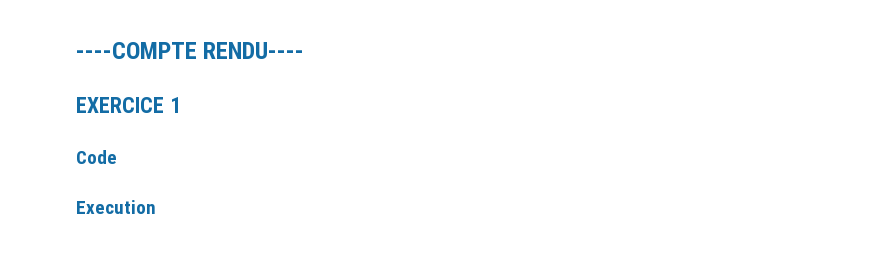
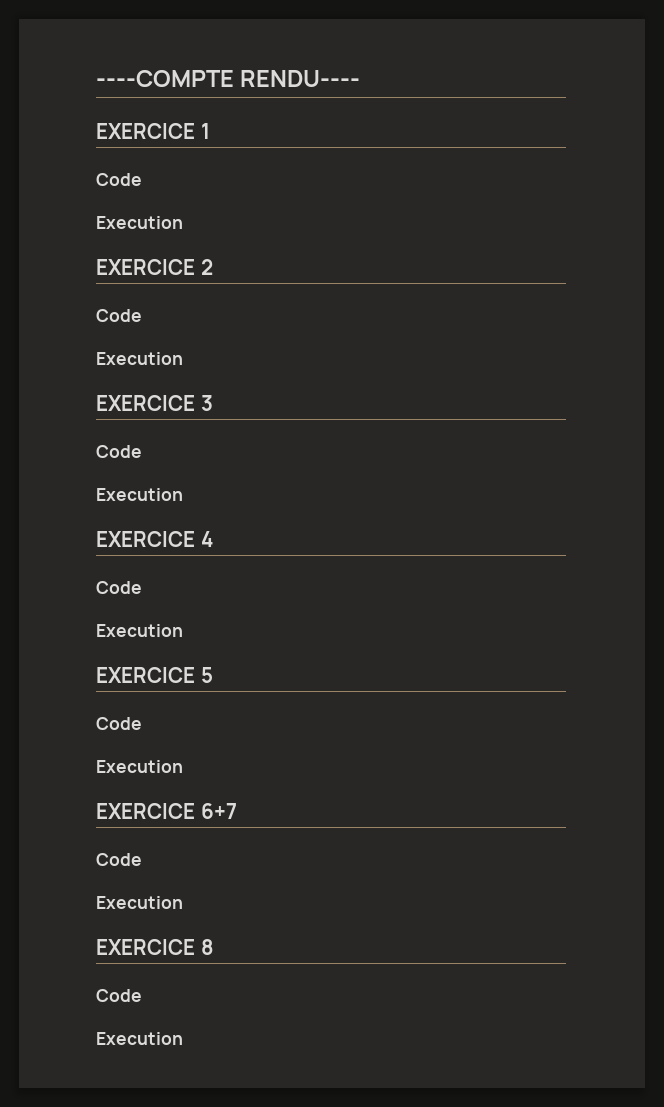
+ EXERCICE 2
+ Code
+ Execution
+ EXERCICE 3
+ Code
+ Execution
+ EXERCICE 4
+ Code
+ Execution
+ EXERCICE 5
+ Code
+ Execution
+ EXERCICE 6+7
+ Code
+ Execution
+ EXERCICE 8
+ Code
+ Execution

